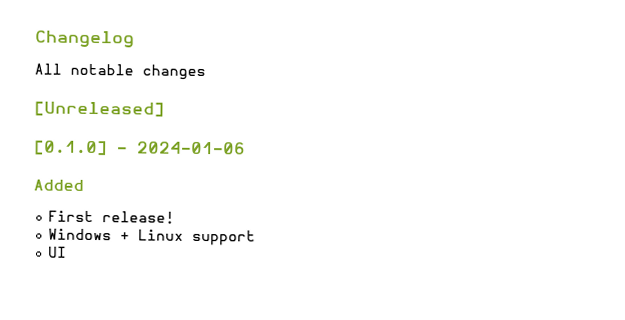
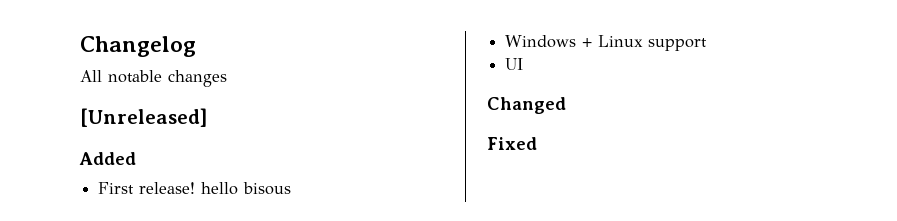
- [0.1.0] - 2024-01-06
- First release!
+ First release! hello bisous
+ Changed
+ Fixed

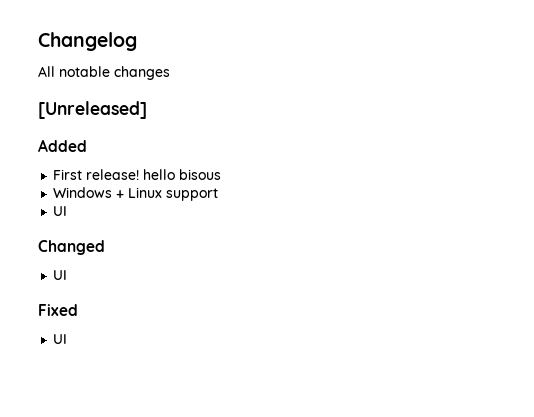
  Changed
+ UI
  Fixed
+ UI

